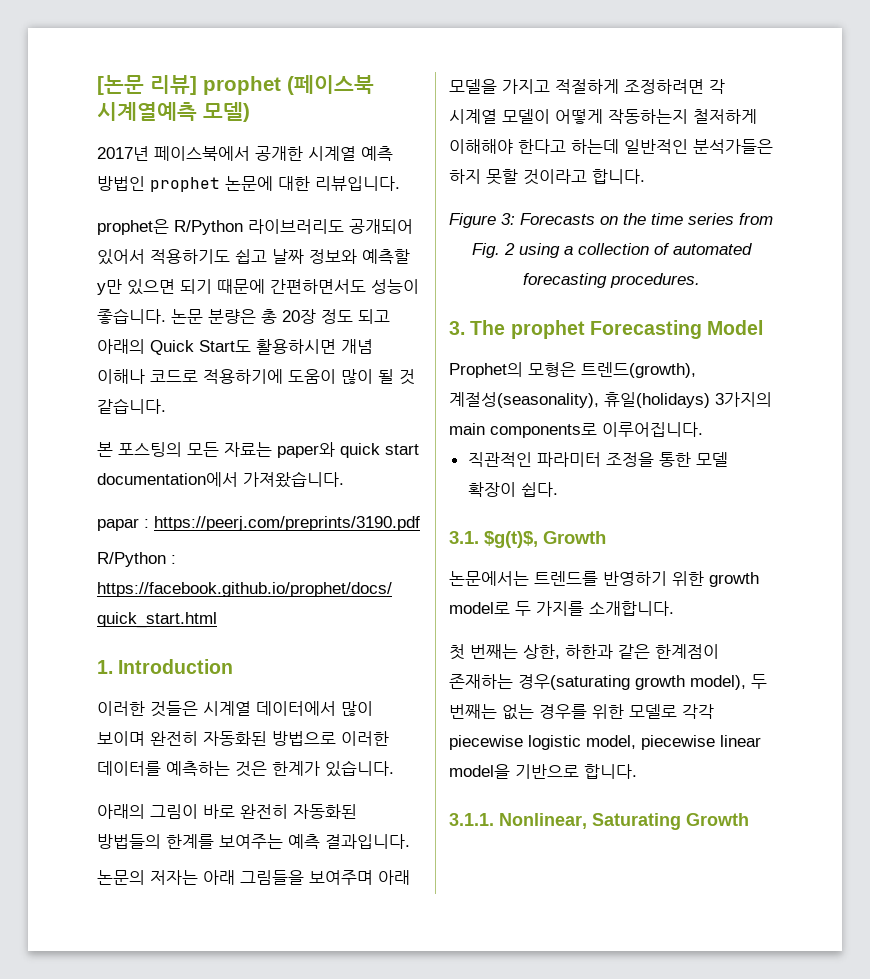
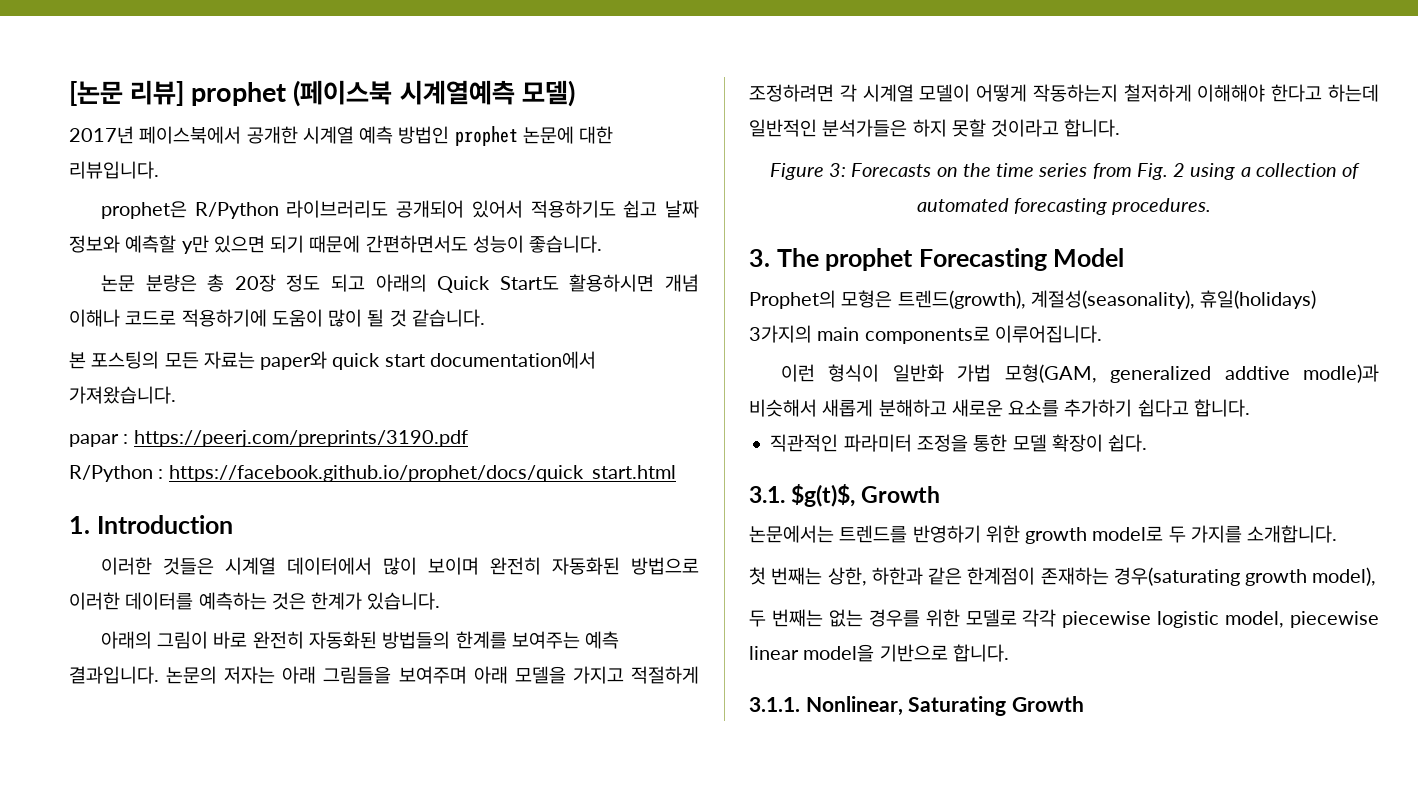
- prophet은 R/Python 라이브러리도 공개되어 있어서 적용하기도 쉽고 날짜 정보와 예측할 y만 있으면 되기 때문에 간편하면서도 성능이 좋습니다. 논문 분량은 총 20장 정도 되고 아래의 Quick Start도 활용하시면 개념 이해나 코드로 적용하기에 도움이 많이 될 것 같습니다.
+ prophet은 R/Python 라이브러리도 공개되어 있어서 적용하기도 쉽고 날짜 정보와 예측할 y만 있으면 되기 때문에 간편하면서도 성능이 좋습니다.
+ 논문 분량은 총 20장 정도 되고 아래의 Quick Start도 활용하시면 개념 이해나 코드로 적용하기에 도움이 많이 될 것 같습니다.
- 아래의 그림이 바로 완전히 자동화된 방법들의 한계를 보여주는 예측 결과입니다.
- 논문의 저자는 아래 그림들을 보여주며 아래 모델을 가지고 적절하게 조정하려면 각 시계열 모델이 어떻게 작동하는지 철저하게 이해해야 한다고 하는데 일반적인 분석가들은 하지 못할 것이라고 합니다.
+ 아래의 그림이 바로 완전히 자동화된 방법들의 한계를 보여주는 예측 결과입니다. 논문의 저자는 아래 그림들을 보여주며 아래 모델을 가지고 적절하게 조정하려면 각 시계열 모델이 어떻게 작동하는지 철저하게 이해해야 한다고 하는데 일반적인 분석가들은 하지 못할 것이라고 합니다.
+ 이런 형식이 일반화 가법 모형(GAM, generalized addtive modle)과 비슷해서 새롭게 분해하고 새로운 요소를 추가하기 쉽다고 합니다.
- 첫 번째는 상한, 하한과 같은 한계점이 존재하는 경우(saturating growth model), 두 번째는 없는 경우를 위한 모델로 각각 piecewise logistic model, piecewise linear model을 기반으로 합니다.
+ 첫 번째는 상한, 하한과 같은 한계점이 존재하는 경우(saturating growth model),
+ 두 번째는 없는 경우를 위한 모델로 각각 piecewise logistic model, piecewise linear model을 기반으로 합니다.

